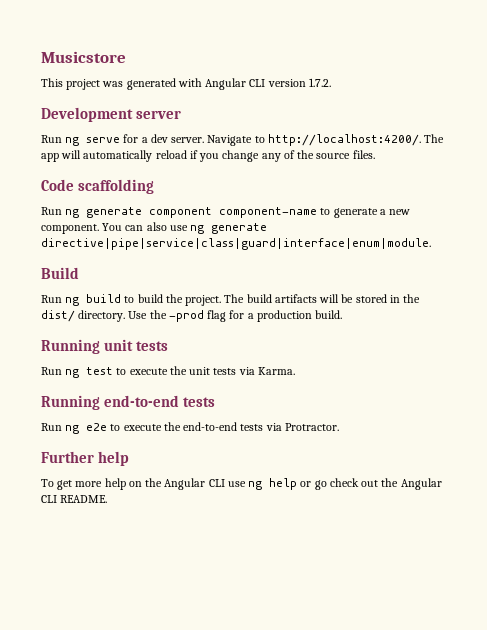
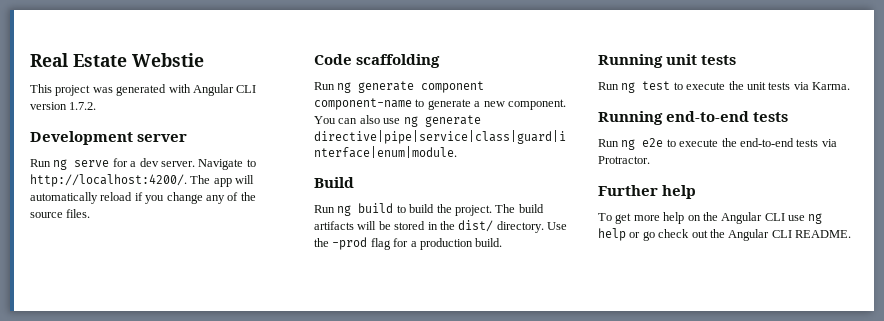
- Musicstore
+ Real Estate Webstie

